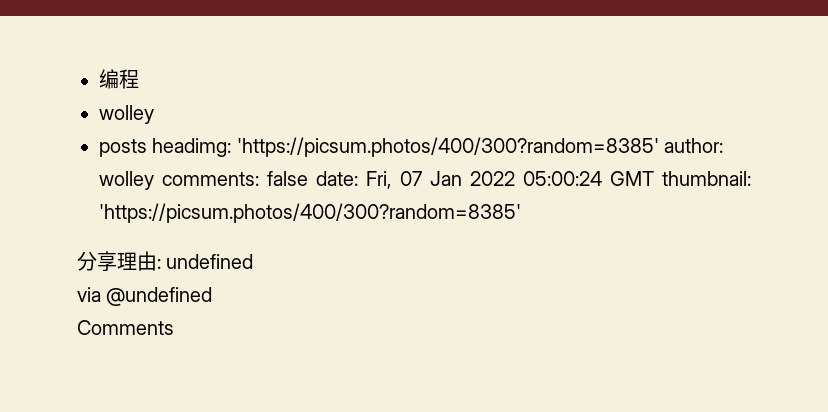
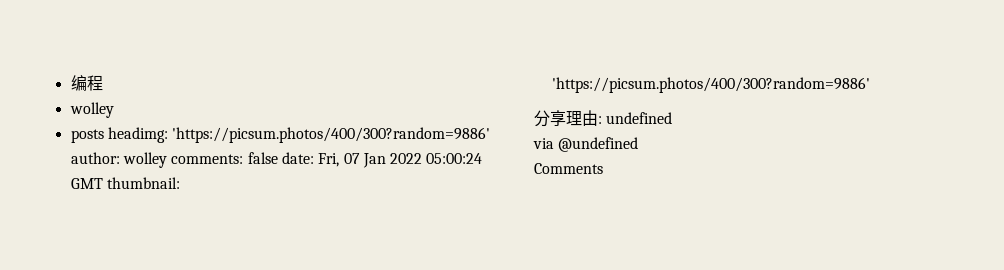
- posts headimg: 'https://picsum.photos/400/300?random=8385' author: wolley comments: false date: Fri, 07 Jan 2022 05:00:24 GMT thumbnail: 'https://picsum.photos/400/300?random=8385'
+ posts headimg: 'https://picsum.photos/400/300?random=9886' author: wolley comments: false date: Fri, 07 Jan 2022 05:00:24 GMT thumbnail: 'https://picsum.photos/400/300?random=9886'

